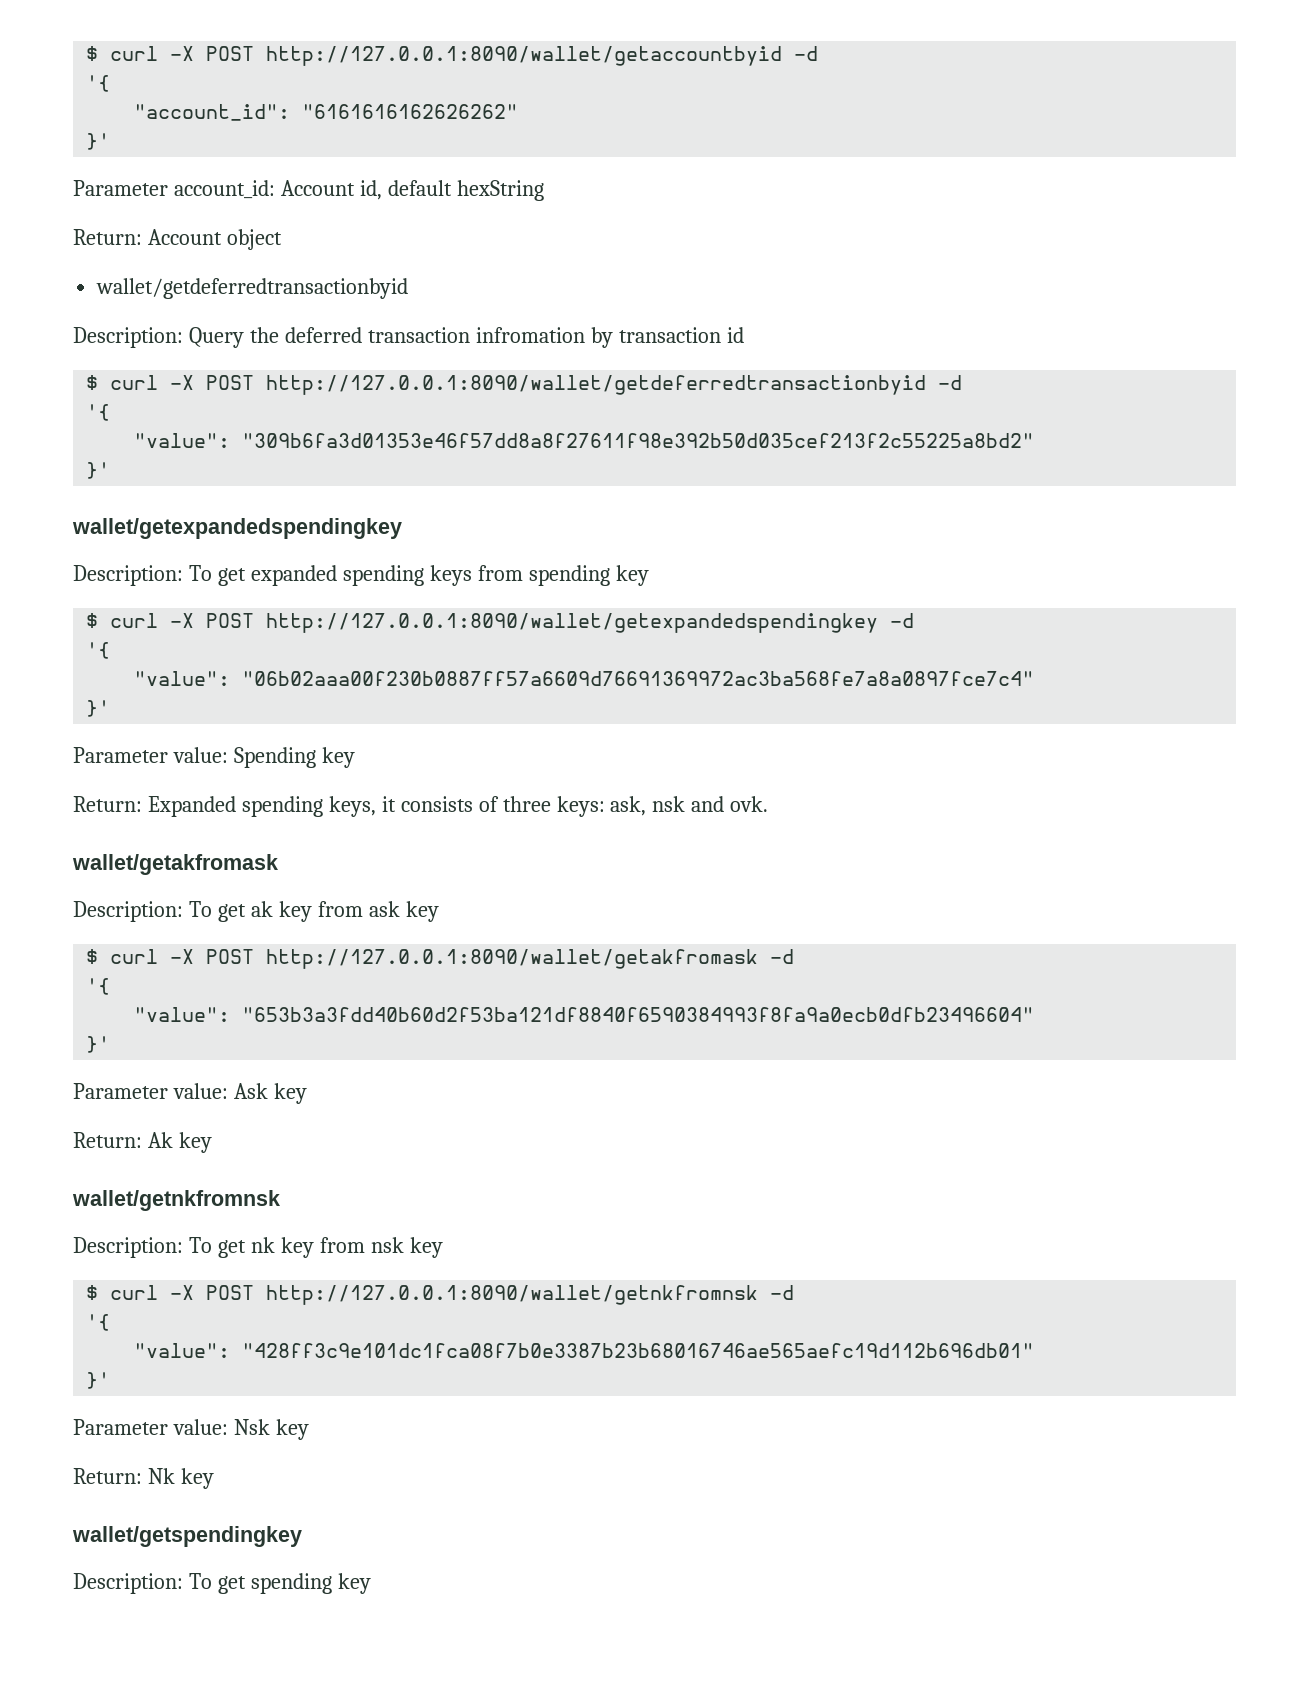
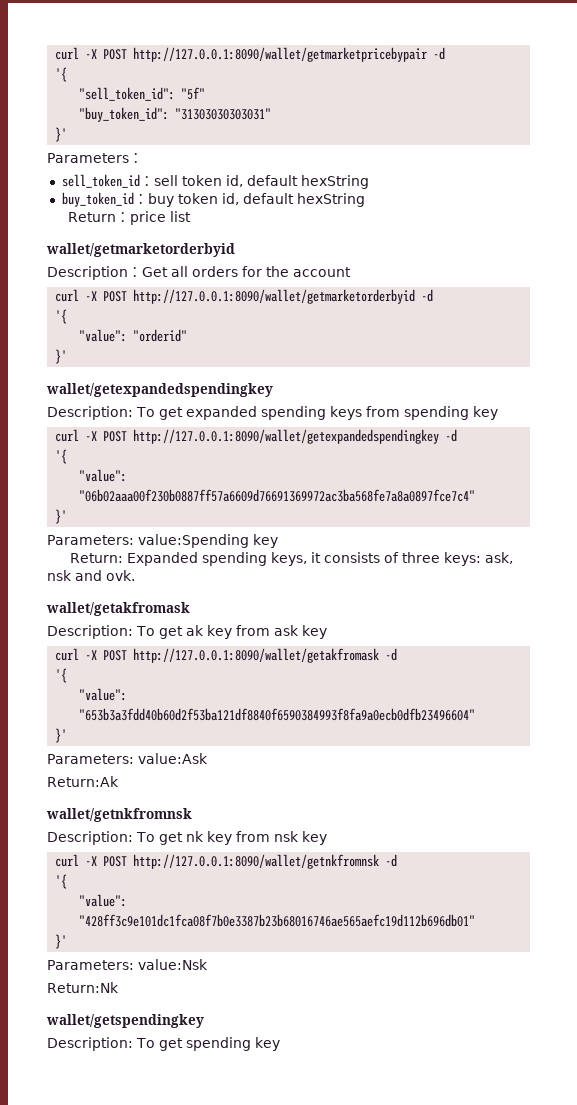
- $ curl -X POST http://127.0.0.1:8090/wallet/getaccountbyid -d
+ curl -X POST http://127.0.0.1:8090/wallet/getmarketpricebypair -d
  '{
- "account_id": "6161616162626262"
+ "sell_token_id": "5f"
+ "buy_token_id": "31303030303031"
  }'
- Parameter account_id: Account id, default hexString
- Return: Account object
- wallet/getdeferredtransactionbyid
- Description: Query the deferred transaction infromation by transaction id
- $ curl -X POST http://127.0.0.1:8090/wallet/getdeferredtransactionbyid -d
+ Parameters：
+ sell_token_id：sell token id, default hexString
+ buy_token_id：buy token id, default hexString
+ Return：price list
+ wallet/getmarketorderbyid
+ Description：Get all orders for the account
+ curl -X POST http://127.0.0.1:8090/wallet/getmarketorderbyid -d
  '{
- "value": "309b6fa3d01353e46f57dd8a8f27611f98e392b50d035cef213f2c55225a8bd2"
+ "value": "orderid"
- $ curl -X POST http://127.0.0.1:8090/wallet/getexpandedspendingkey -d
+ curl -X POST http://127.0.0.1:8090/wallet/getexpandedspendingkey -d
- Parameter value: Spending key
+ Parameters: value:Spending key
- $ curl -X POST http://127.0.0.1:8090/wallet/getakfromask -d
+ curl -X POST http://127.0.0.1:8090/wallet/getakfromask -d
- Parameter value: Ask key
- Return: Ak key
+ Parameters: value:Ask
+ Return:Ak
- $ curl -X POST http://127.0.0.1:8090/wallet/getnkfromnsk -d
+ curl -X POST http://127.0.0.1:8090/wallet/getnkfromnsk -d
- Parameter value: Nsk key
- Return: Nk key
+ Parameters: value:Nsk
+ Return:Nk

